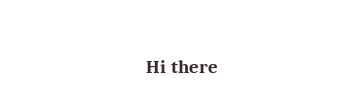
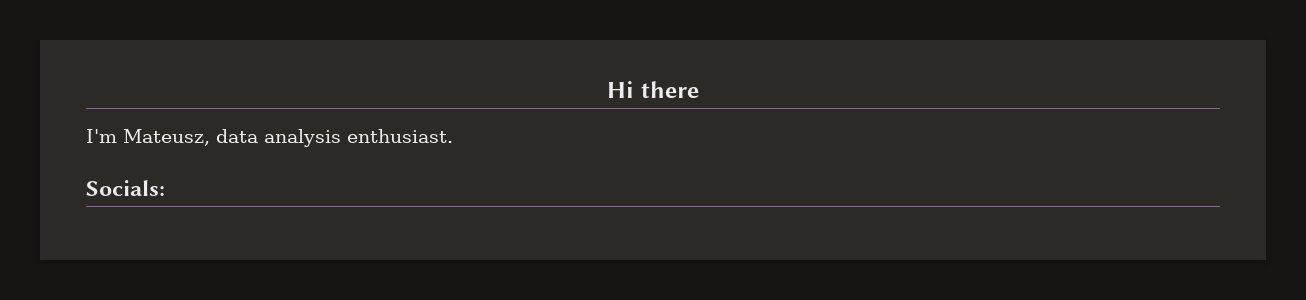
+ I'm Mateusz, data analysis enthusiast.
+ Socials:

